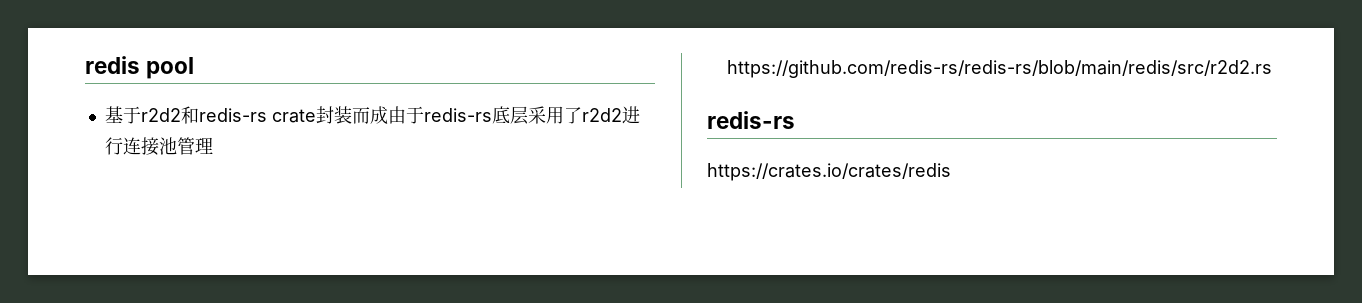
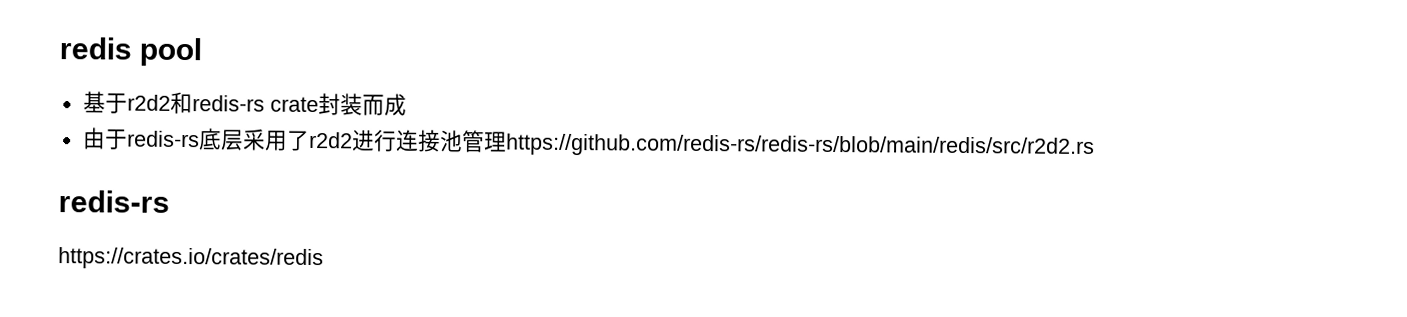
- 基于r2d2和redis-rs crate封装而成由于redis-rs底层采用了r2d2进行连接池管理https://github.com/redis-rs/redis-rs/blob/main/redis/src/r2d2.rs
+ 基于r2d2和redis-rs crate封装而成
+ 由于redis-rs底层采用了r2d2进行连接池管理https://github.com/redis-rs/redis-rs/blob/main/redis/src/r2d2.rs

